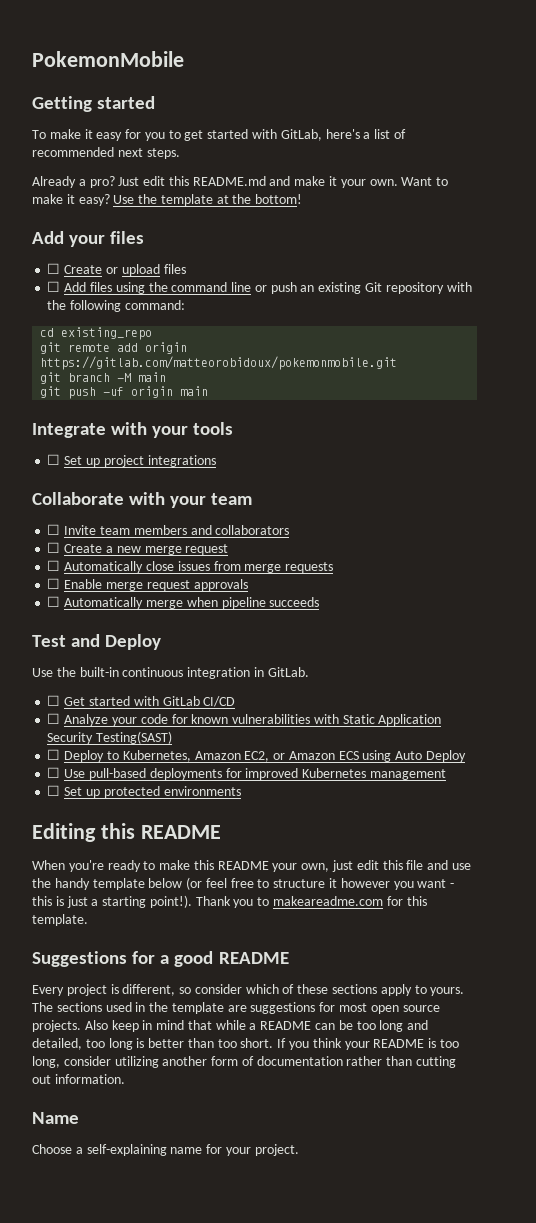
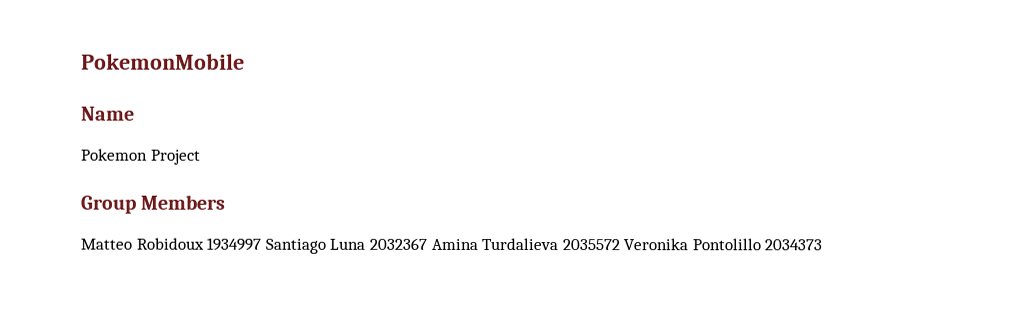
- Getting started
- To make it easy for you to get started with GitLab, here's a list of recommended next steps.
- Already a pro? Just edit this README.md and make it your own. Want to make it easy? Use the template at the bottom!
- Add your files
- ☐ Create or upload files
- ☐ Add files using the command line or push an existing Git repository with the following command:
- cd existing_repo
- git remote add origin https://gitlab.com/matteorobidoux/pokemonmobile.git
- git branch -M main
- git push -uf origin main
- Integrate with your tools
- ☐ Set up project integrations
- Collaborate with your team
- ☐ Invite team members and collaborators
- ☐ Create a new merge request
- ☐ Automatically close issues from merge requests
- ☐ Enable merge request approvals
- ☐ Automatically merge when pipeline succeeds
- Test and Deploy
- Use the built-in continuous integration in GitLab.
- ☐ Get started with GitLab CI/CD
- ☐ Analyze your code for known vulnerabilities with Static Application Security Testing(SAST)
- ☐ Deploy to Kubernetes, Amazon EC2, or Amazon ECS using Auto Deploy
- ☐ Use pull-based deployments for improved Kubernetes management
- ☐ Set up protected environments
- Editing this README
- When you're ready to make this README your own, just edit this file and use the handy template below (or feel free to structure it however you want - this is just a starting point!). Thank you to makeareadme.com for this template.
- Suggestions for a good README
- Every project is different, so consider which of these sections apply to yours. The sections used in the template are suggestions for most open source projects. Also keep in mind that while a README can be too long and detailed, too long is better than too short. If you think your README is too long, consider utilizing another form of documentation rather than cutting out information.
  Name
- Choose a self-explaining name for your project.
+ Pokemon Project
+ Group Members
+ Matteo Robidoux 1934997 Santiago Luna 2032367 Amina Turdalieva 2035572 Veronika Pontolillo 2034373

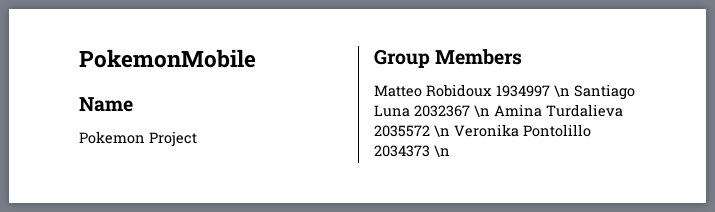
- Matteo Robidoux 1934997 Santiago Luna 2032367 Amina Turdalieva 2035572 Veronika Pontolillo 2034373
+ Matteo Robidoux 1934997 \n Santiago Luna 2032367 \n Amina Turdalieva 2035572 \n Veronika Pontolillo 2034373 \n

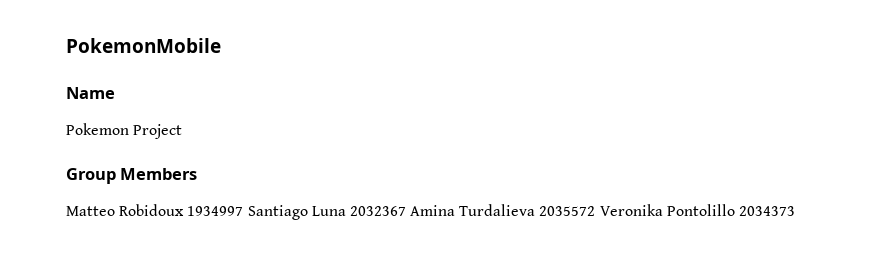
- Matteo Robidoux 1934997 \n Santiago Luna 2032367 \n Amina Turdalieva 2035572 \n Veronika Pontolillo 2034373 \n
+ Matteo Robidoux 1934997 Santiago Luna 2032367 Amina Turdalieva 2035572 Veronika Pontolillo 2034373

